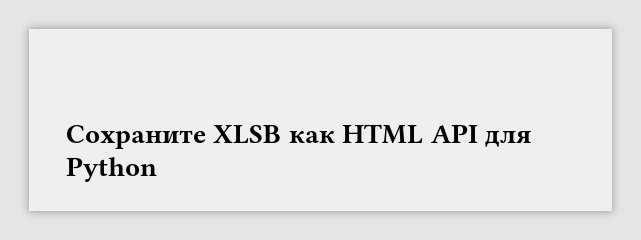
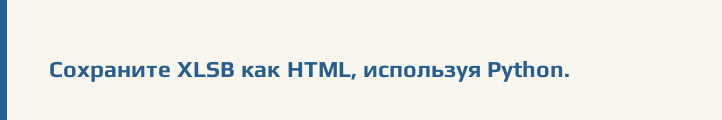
- Сохраните XLSB как HTML API для Python
+ Сохраните XLSB как HTML, используя Python.

